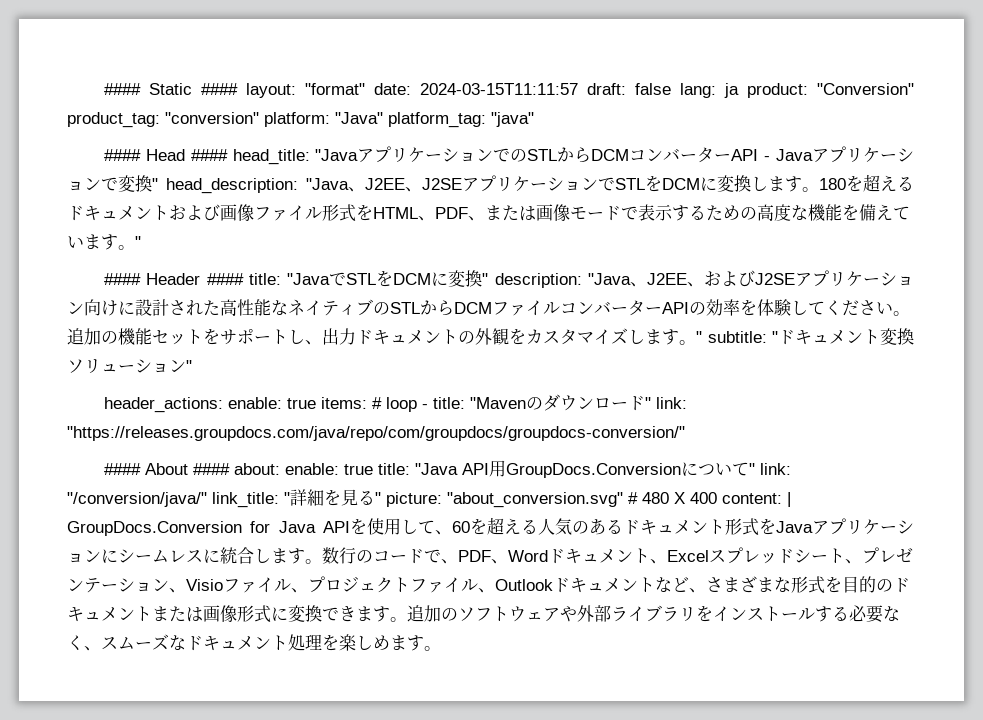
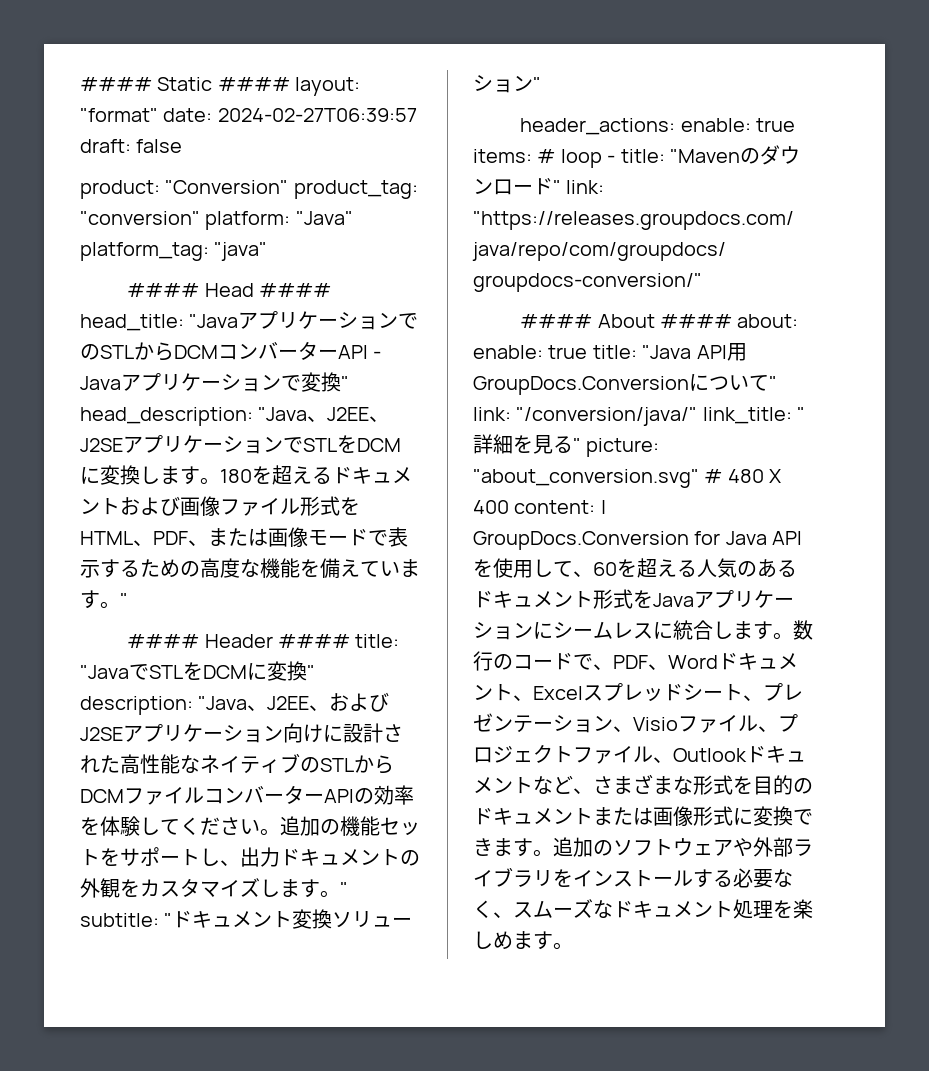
- #### Static #### layout: "format" date: 2024-03-15T11:11:57 draft: false lang: ja product: "Conversion" product_tag: "conversion" platform: "Java" platform_tag: "java"
+ #### Static #### layout: "format" date: 2024-02-27T06:39:57 draft: false
+ product: "Conversion" product_tag: "conversion" platform: "Java" platform_tag: "java"

